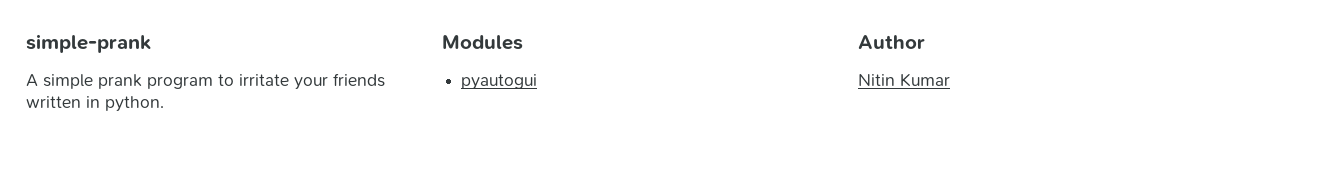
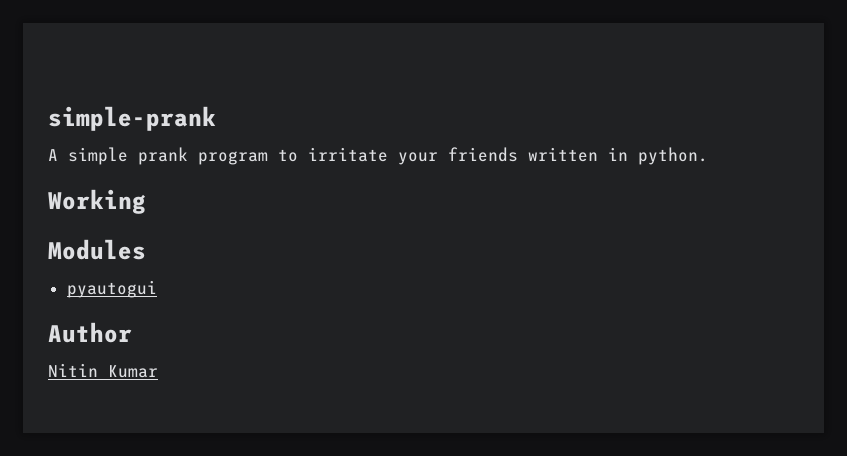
+ Working

